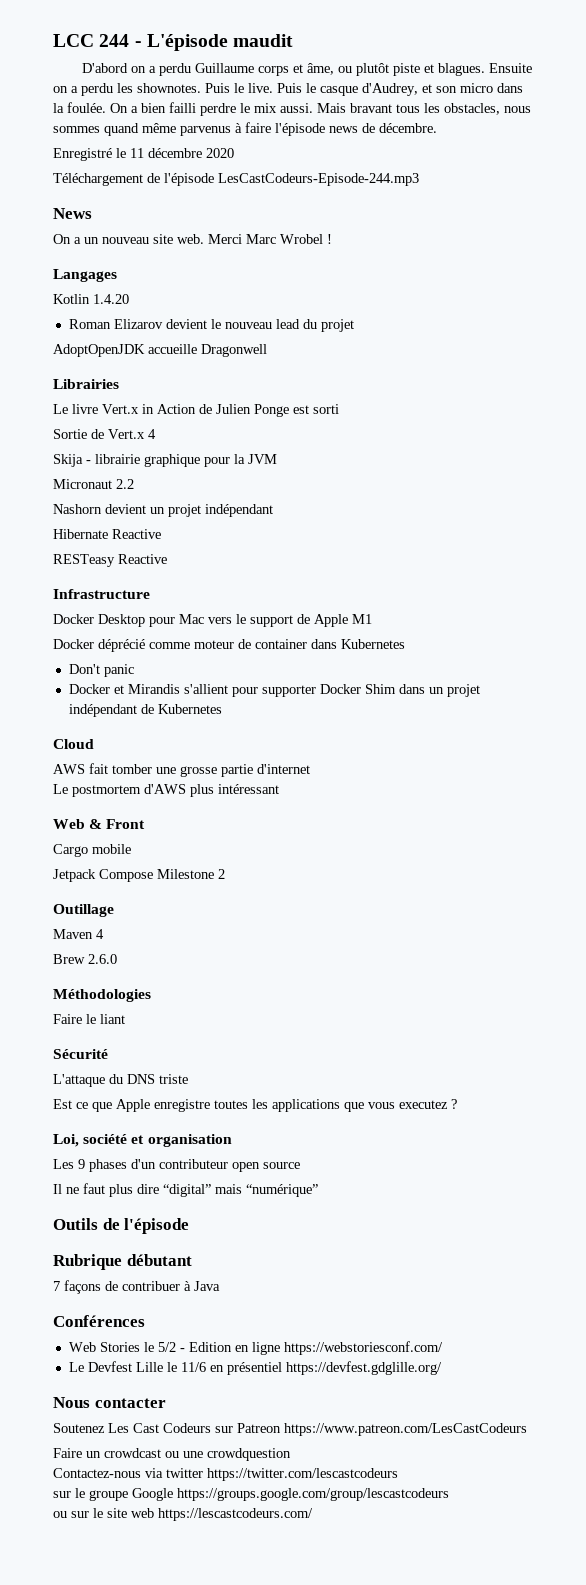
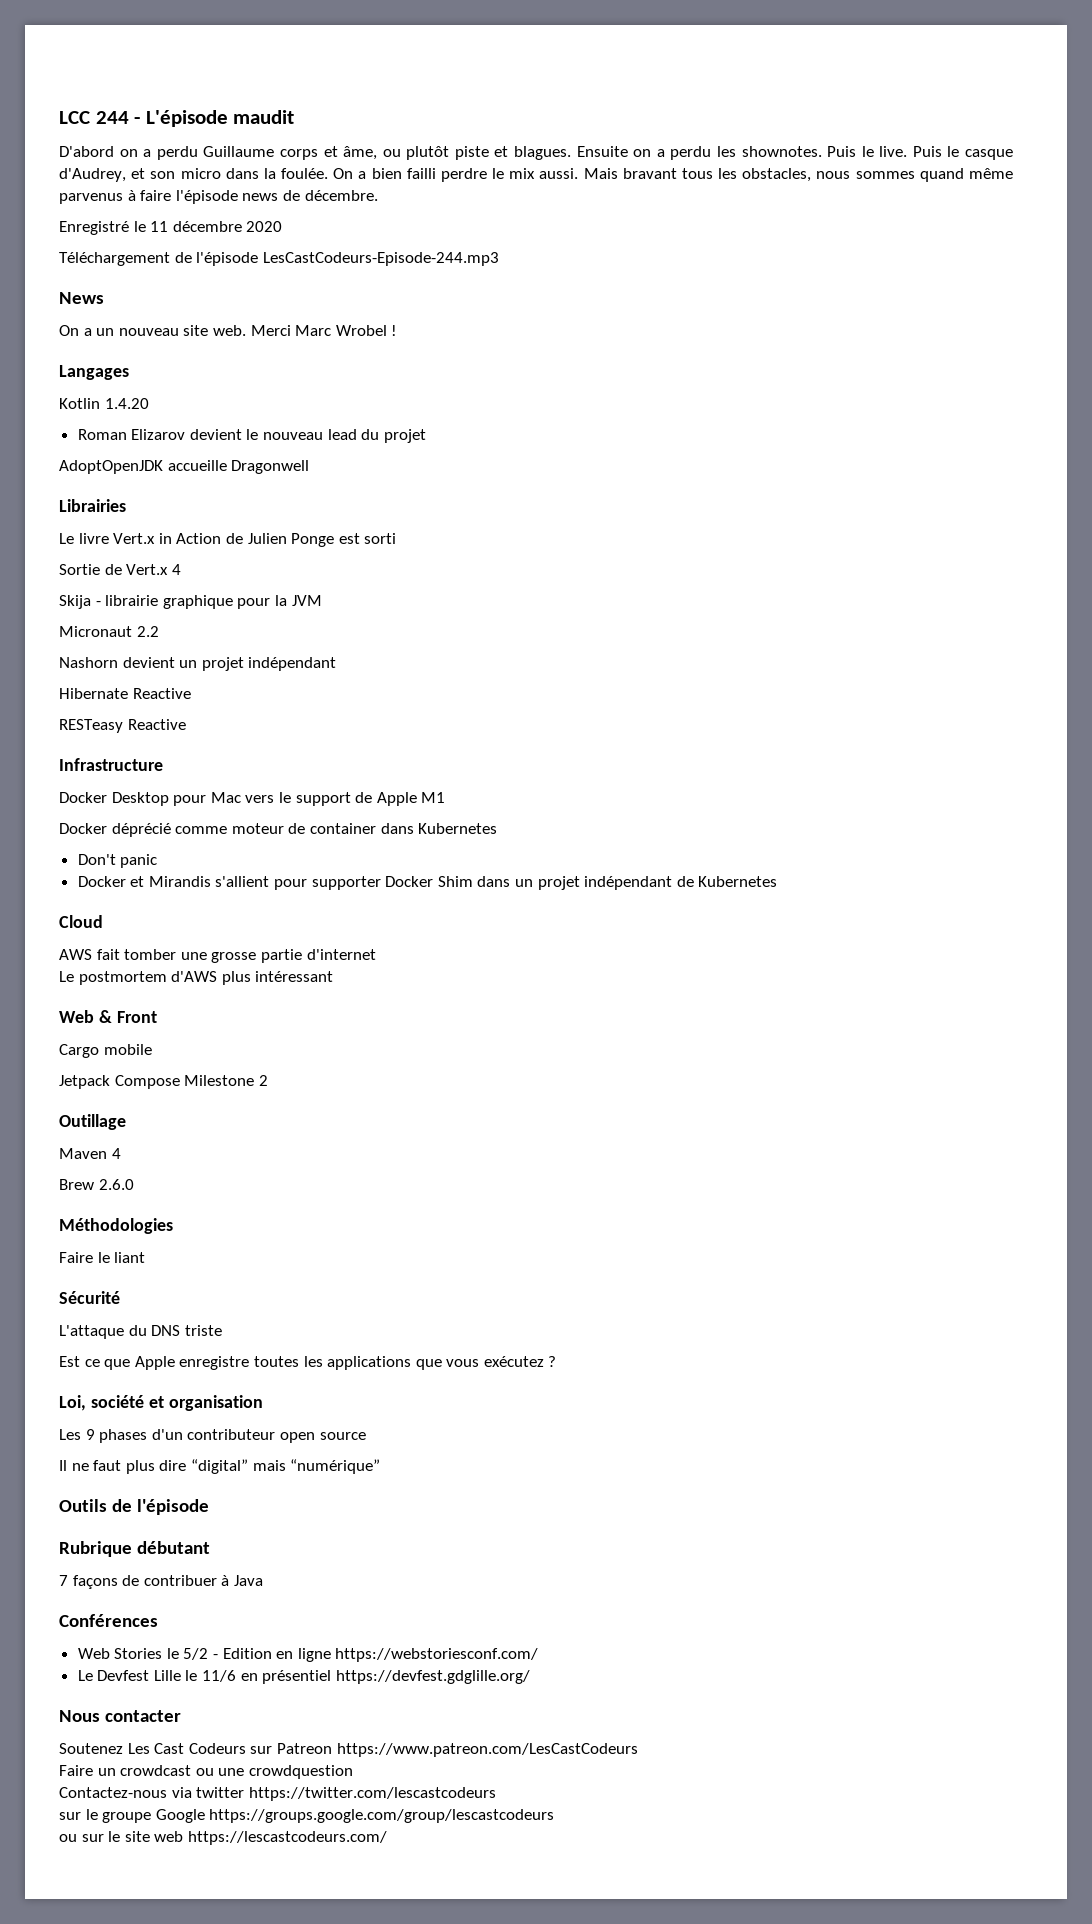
- Est ce que Apple enregistre toutes les applications que vous executez ?
+ Est ce que Apple enregistre toutes les applications que vous exécutez ?

